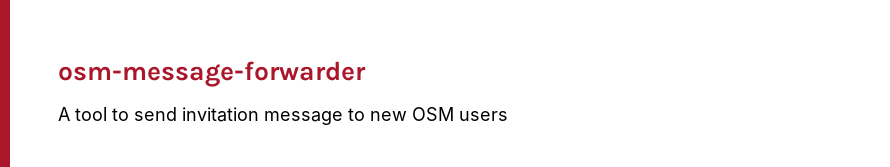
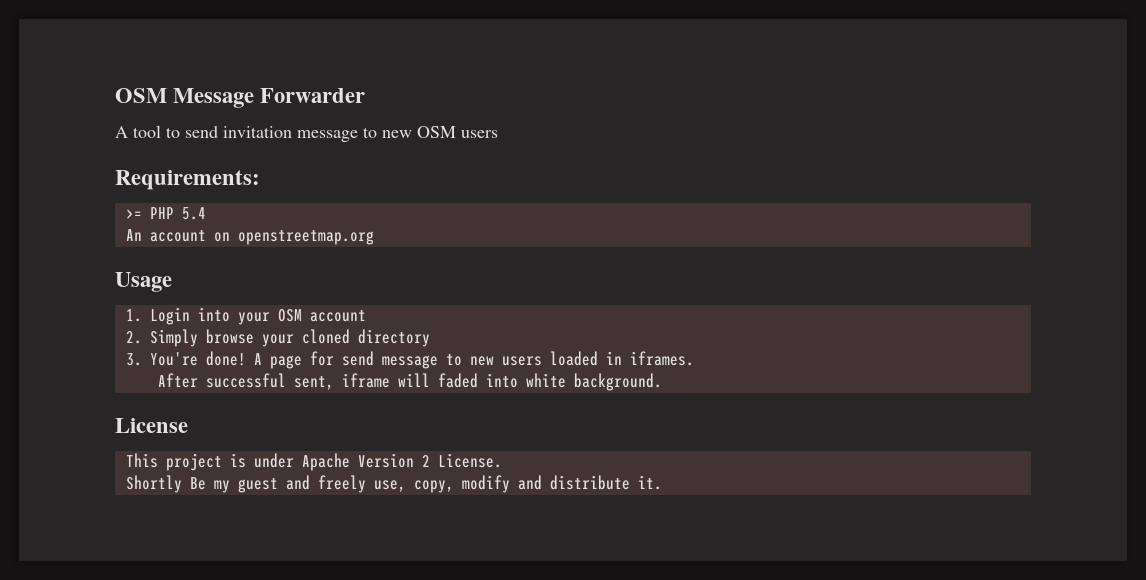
- osm-message-forwarder
+ OSM Message Forwarder
+ Requirements:
+ >= PHP 5.4
+ An account on openstreetmap.org
+ Usage
+ 1. Login into your OSM account
+ 2. Simply browse your cloned directory
+ 3. You're done! A page for send message to new users loaded in iframes.
+ After successful sent, iframe will faded into white background.
+ License
+ This project is under Apache Version 2 License.
+ Shortly Be my guest and freely use, copy, modify and distribute it.

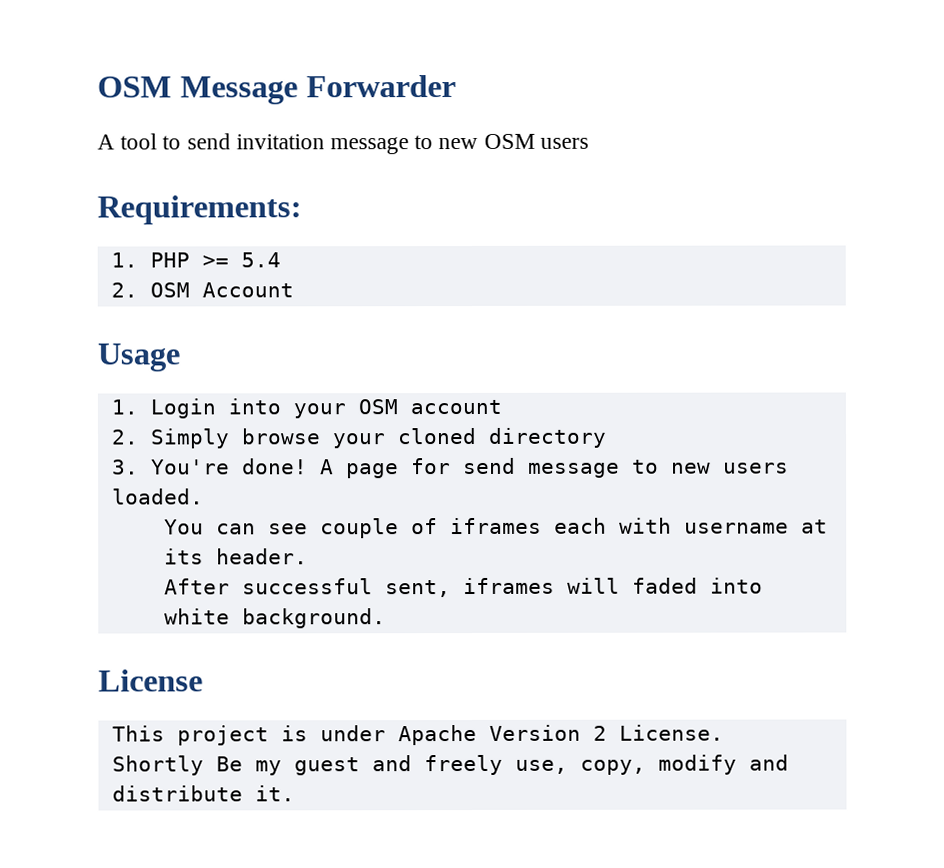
- >= PHP 5.4
- An account on openstreetmap.org
+ 1. PHP >= 5.4
+ 2. OSM Account
- A page for send message to new users loaded in iframes.
+ A page for send message to new users loaded.
+ You can see couple of iframes each with username at its header.
- After successful sent, iframe will faded into white background.
+ After successful sent, iframes will faded into white background.

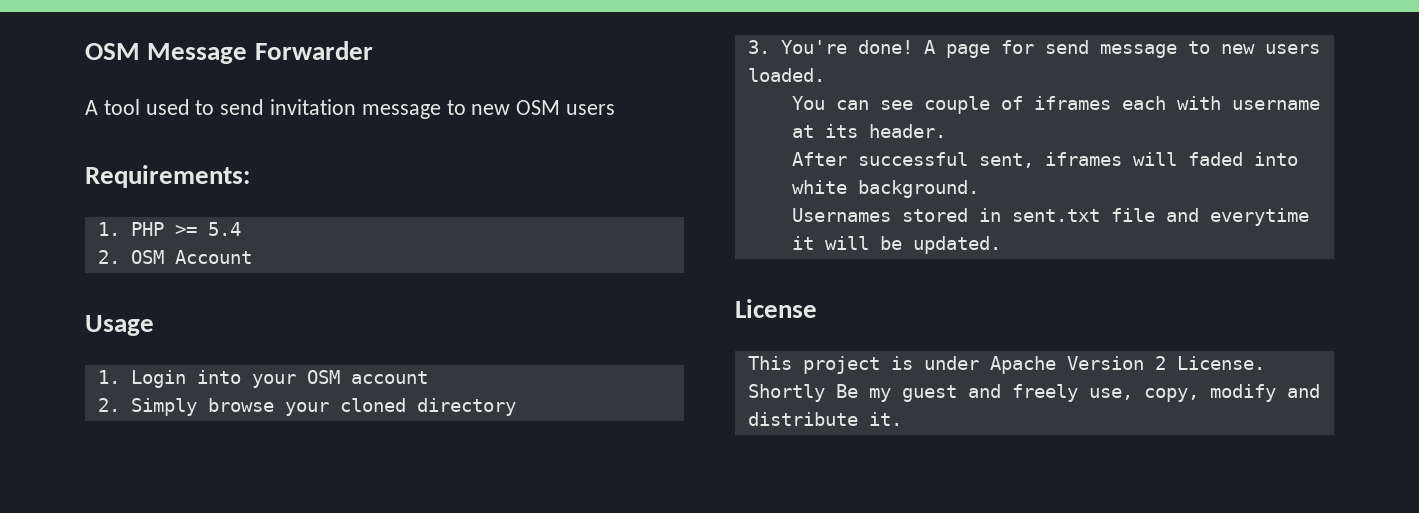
- A tool to send invitation message to new OSM users
+ A tool used to send invitation message to new OSM users
+ Usernames stored in sent.txt file and everytime it will be updated.

